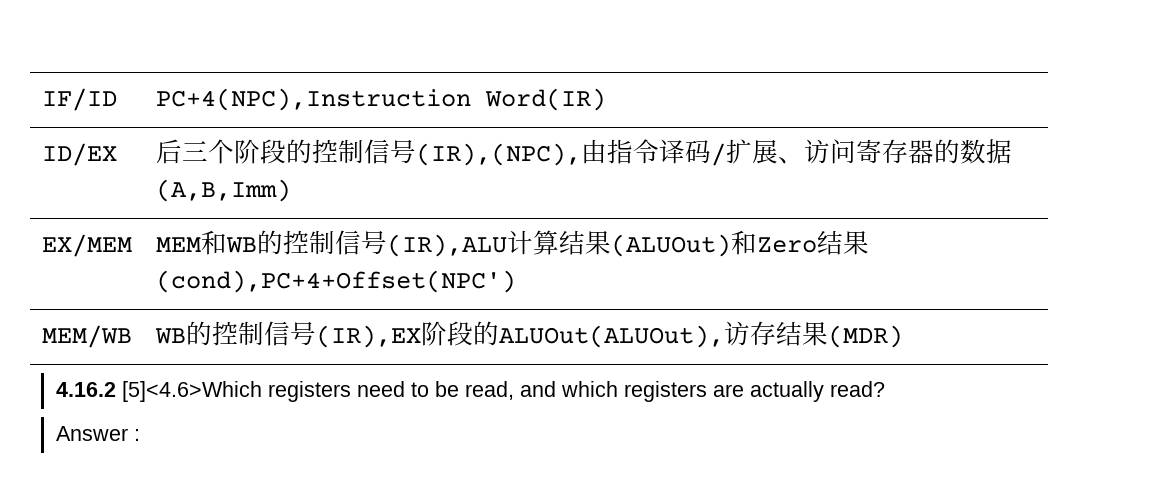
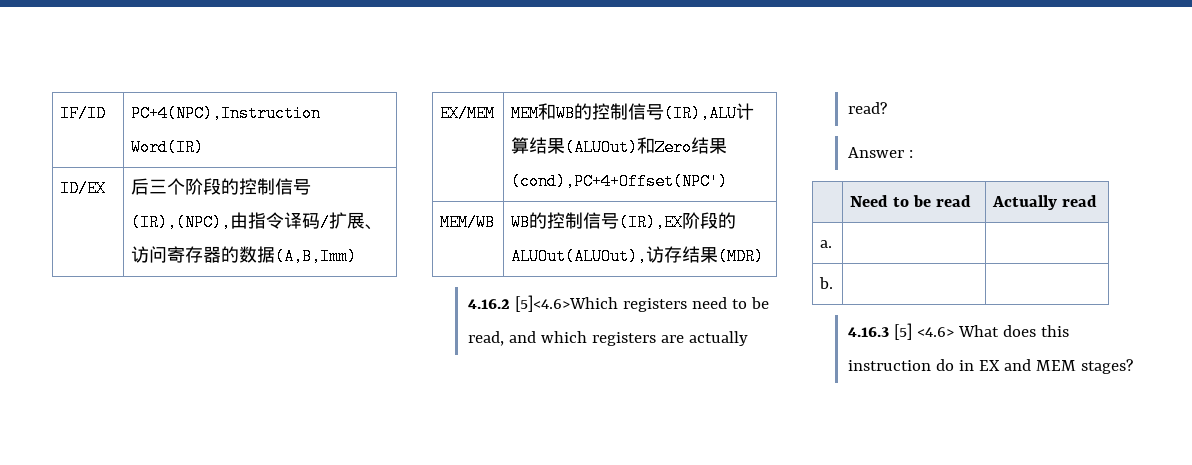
+ | Need to be read | Actually read
+ a. | |
+ b. | |
+ 4.16.3 [5] <4.6> What does this instruction do in EX and MEM stages?

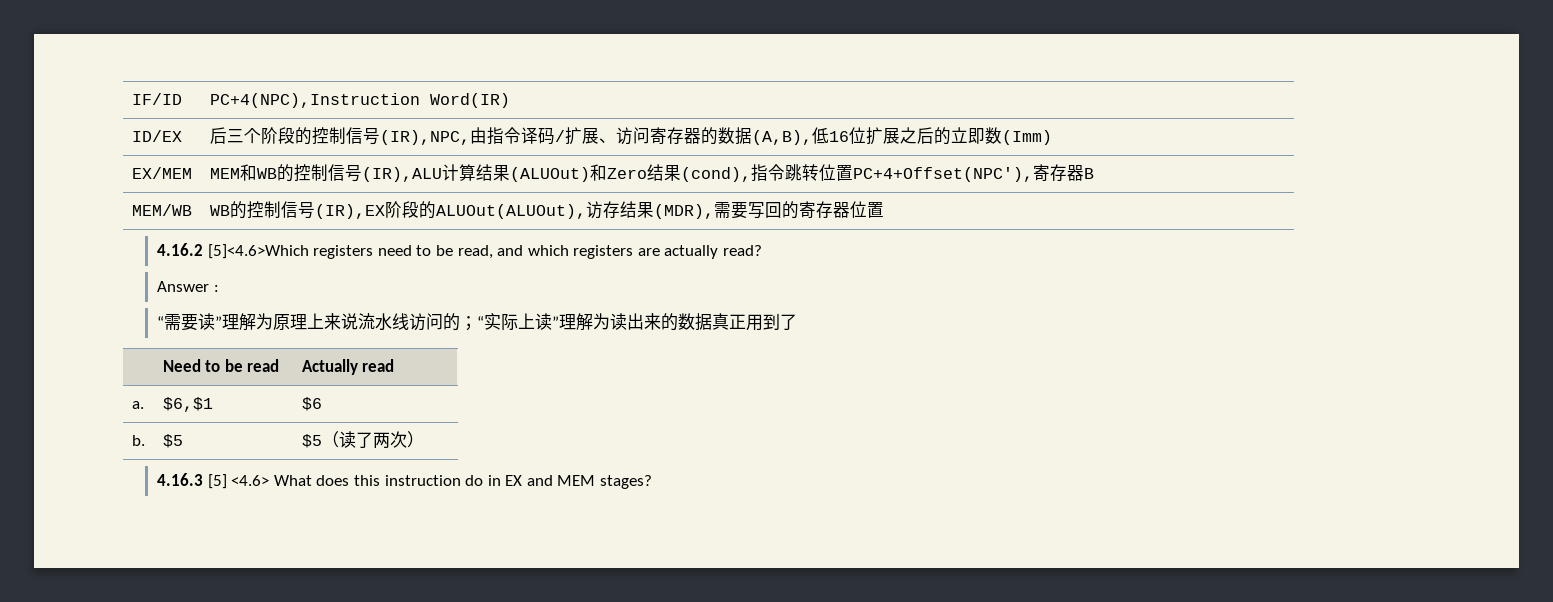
- ID/EX | 后三个阶段的控制信号(IR),(NPC),由指令译码/扩展、访问寄存器的数据(A,B,Imm)
+ ID/EX | 后三个阶段的控制信号(IR),NPC,由指令译码/扩展、访问寄存器的数据(A,B),低16位扩展之后的立即数(Imm)
- EX/MEM | MEM和WB的控制信号(IR),ALU计算结果(ALUOut)和Zero结果(cond),PC+4+Offset(NPC')
+ EX/MEM | MEM和WB的控制信号(IR),ALU计算结果(ALUOut)和Zero结果(cond),指令跳转位置PC+4+Offset(NPC'),寄存器B
- MEM/WB | WB的控制信号(IR),EX阶段的ALUOut(ALUOut),访存结果(MDR)
+ MEM/WB | WB的控制信号(IR),EX阶段的ALUOut(ALUOut),访存结果(MDR),需要写回的寄存器位置
+ “需要读”理解为原理上来说流水线访问的；“实际上读”理解为读出来的数据真正用到了
- a. | |
+ a. | $6,$1 | $6
- b. | |
+ b. | $5 | $5（读了两次）

